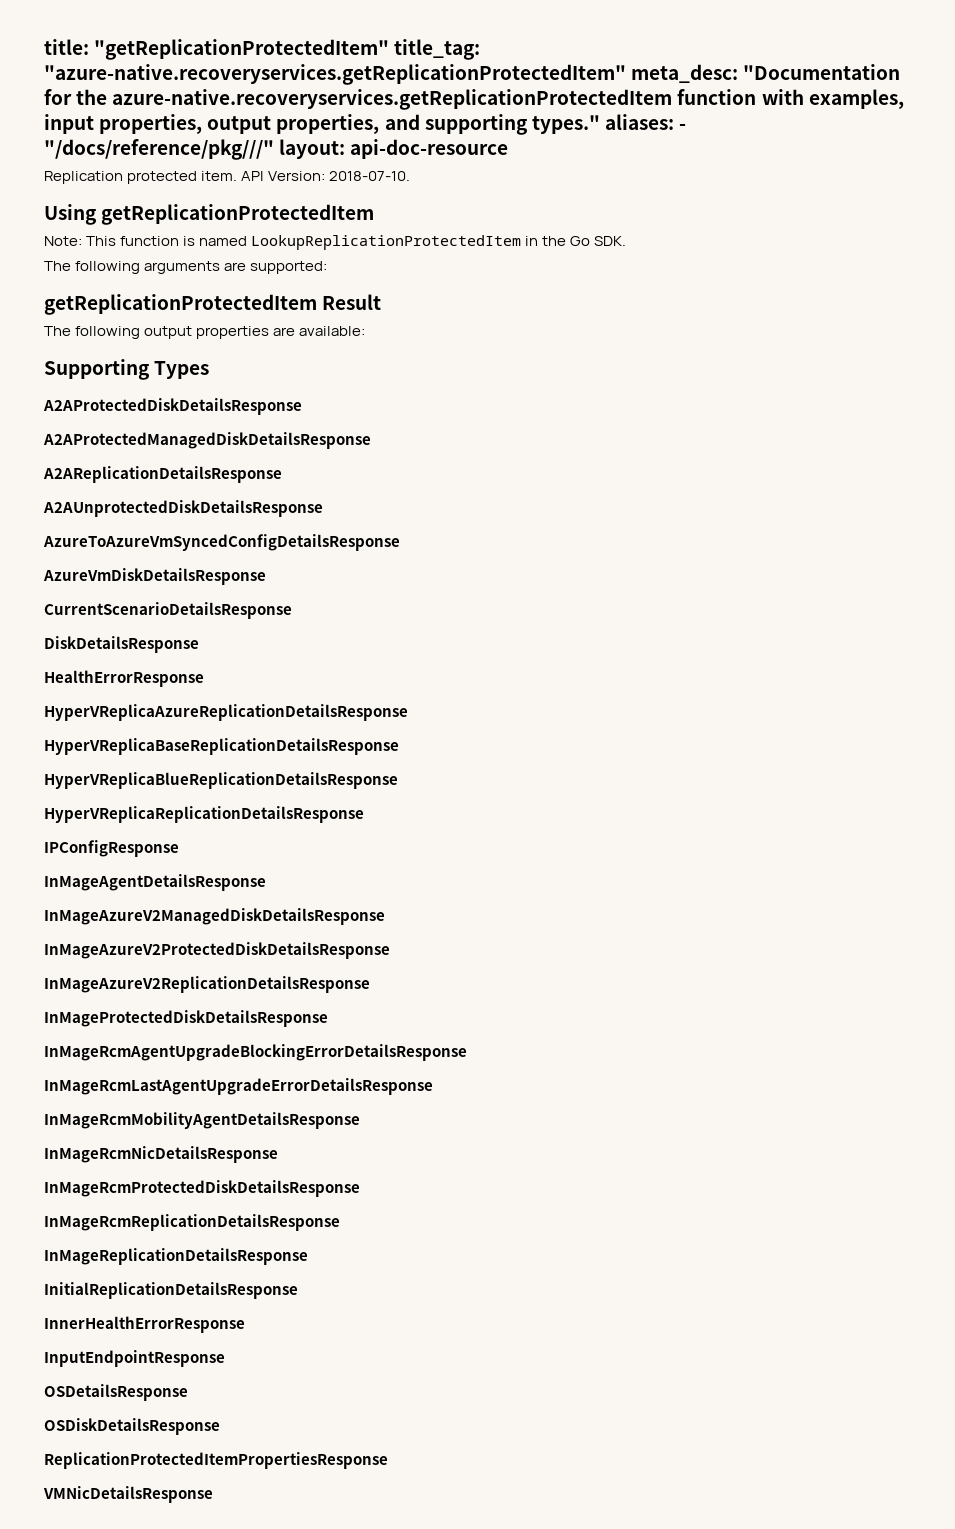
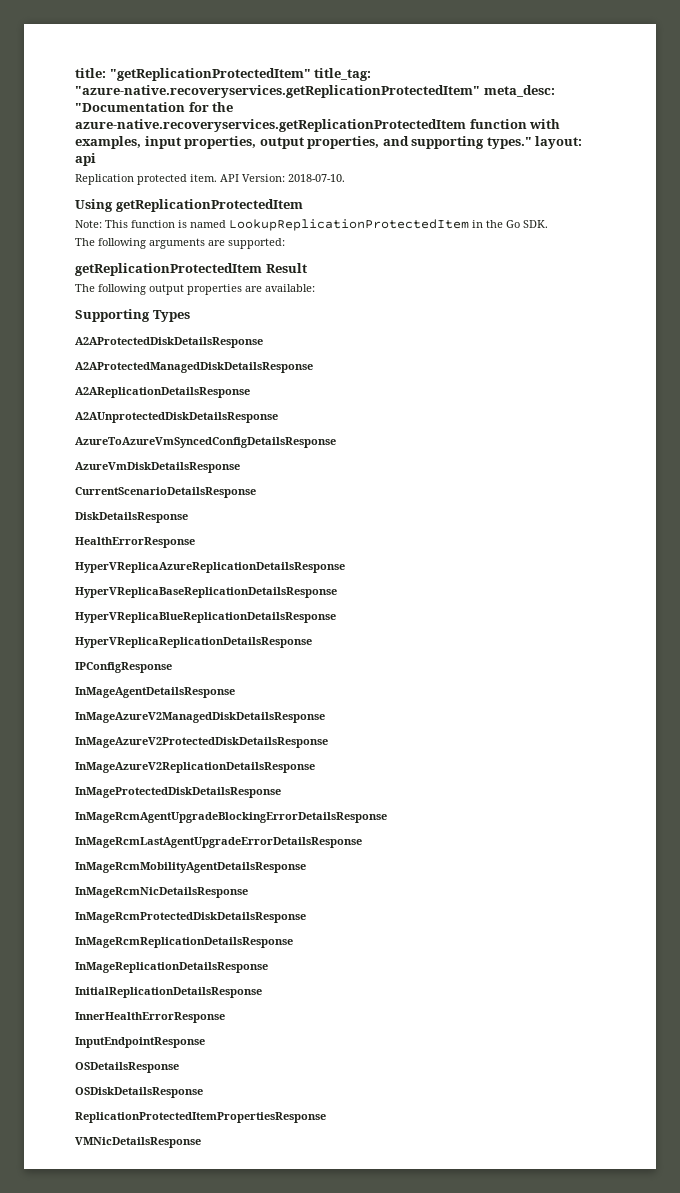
- title: "getReplicationProtectedItem" title_tag: "azure-native.recoveryservices.getReplicationProtectedItem" meta_desc: "Documentation for the azure-native.recoveryservices.getReplicationProtectedItem function with examples, input properties, output properties, and supporting types." aliases: - "/docs/reference/pkg///" layout: api-doc-resource
+ title: "getReplicationProtectedItem" title_tag: "azure-native.recoveryservices.getReplicationProtectedItem" meta_desc: "Documentation for the azure-native.recoveryservices.getReplicationProtectedItem function with examples, input properties, output properties, and supporting types." layout: api

